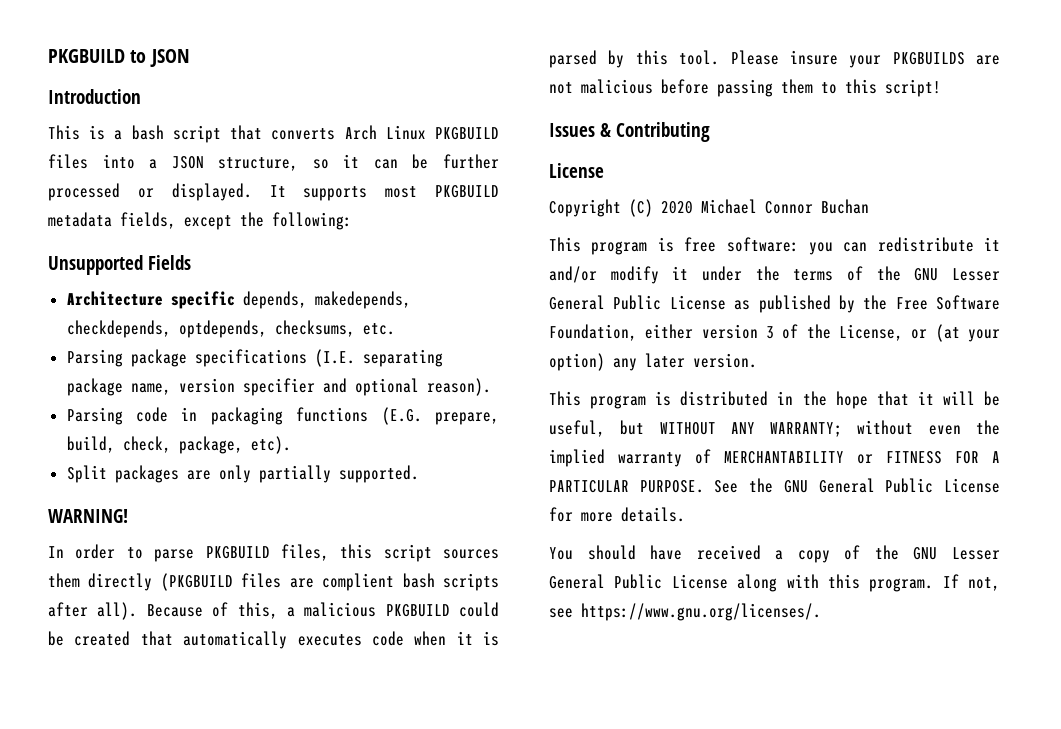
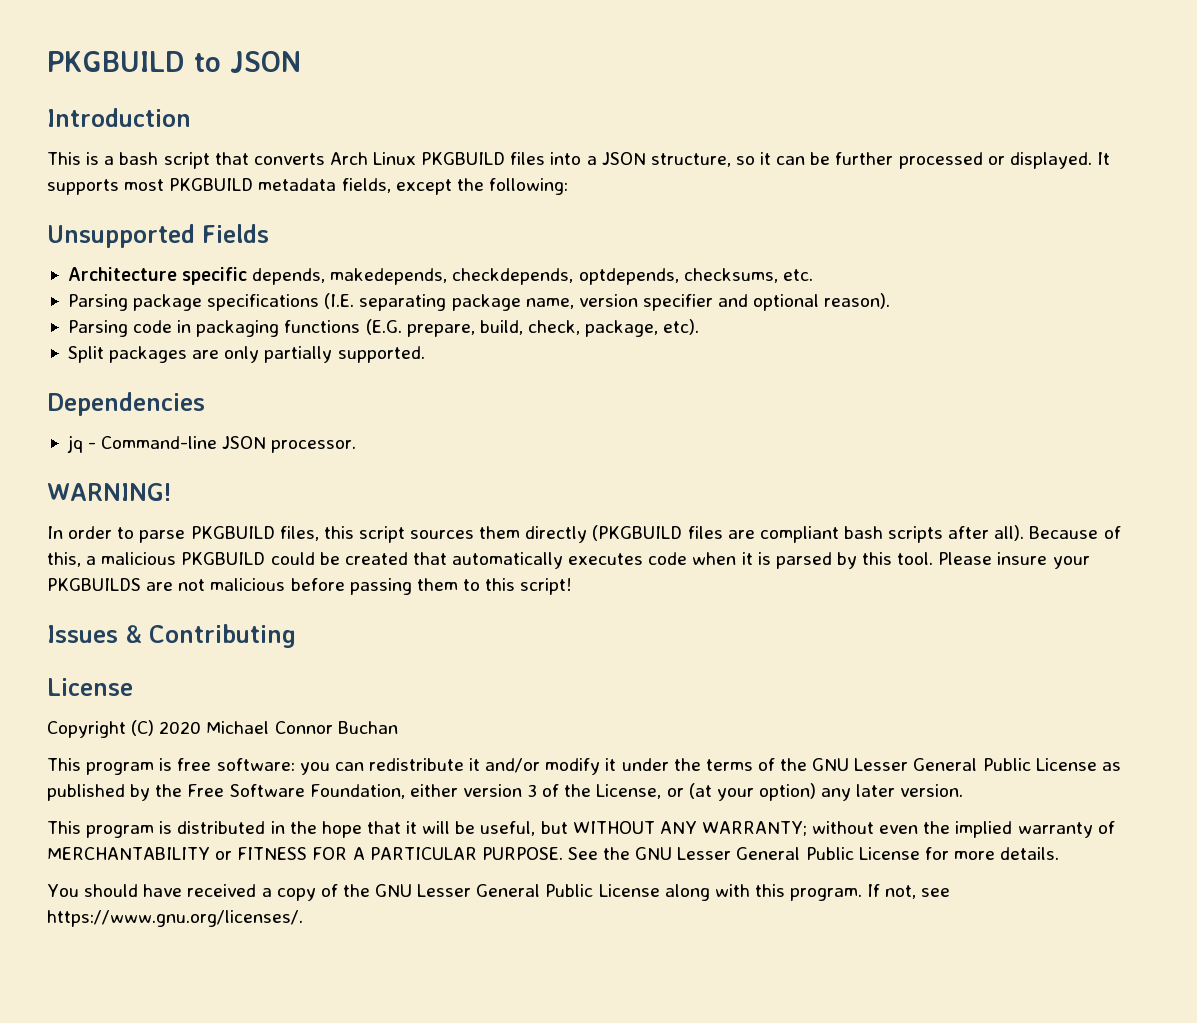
+ Dependencies
+ jq - Command-line JSON processor.
- In order to parse PKGBUILD files, this script sources them directly (PKGBUILD files are complient bash scripts after all).
+ In order to parse PKGBUILD files, this script sources them directly (PKGBUILD files are compliant bash scripts after all).
- See the GNU General Public License for more details.
+ See the GNU Lesser General Public License for more details.

